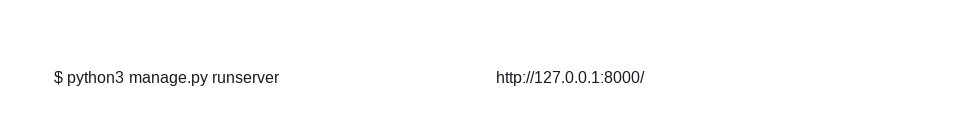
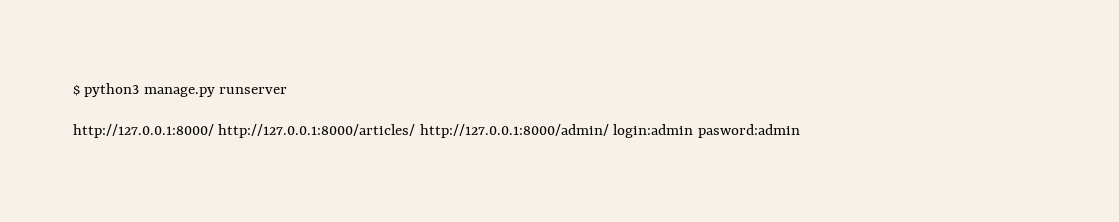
- http://127.0.0.1:8000/
+ http://127.0.0.1:8000/ http://127.0.0.1:8000/articles/ http://127.0.0.1:8000/admin/ login:admin pasword:admin

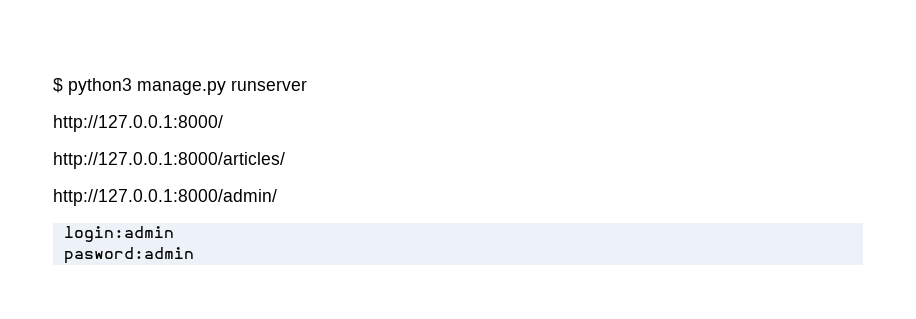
- http://127.0.0.1:8000/ http://127.0.0.1:8000/articles/ http://127.0.0.1:8000/admin/ login:admin pasword:admin
+ http://127.0.0.1:8000/
+ http://127.0.0.1:8000/articles/
+ http://127.0.0.1:8000/admin/
+ login:admin
+ pasword:admin

